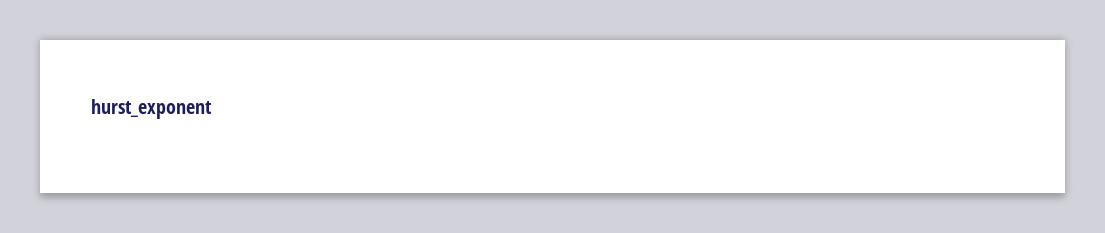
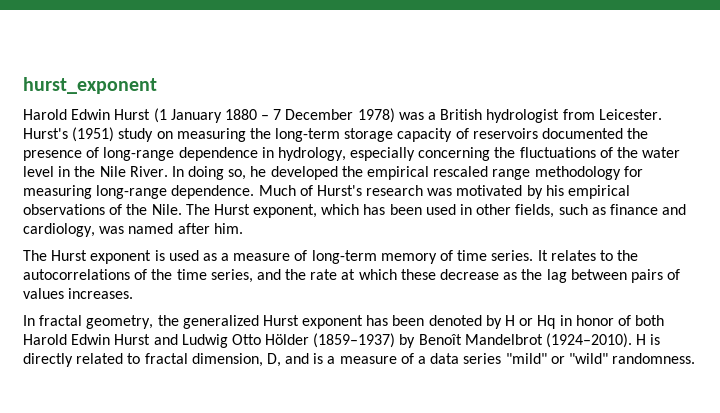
+ Harold Edwin Hurst (1 January 1880 – 7 December 1978) was a British hydrologist from Leicester. Hurst's (1951) study on measuring the long-term storage capacity of reservoirs documented the presence of long-range dependence in hydrology, especially concerning the fluctuations of the water level in the Nile River. In doing so, he developed the empirical rescaled range methodology for measuring long-range dependence. Much of Hurst's research was motivated by his empirical observations of the Nile. The Hurst exponent, which has been used in other fields, such as finance and cardiology, was named after him.
+ The Hurst exponent is used as a measure of long-term memory of time series. It relates to the autocorrelations of the time series, and the rate at which these decrease as the lag between pairs of values increases.
+ In fractal geometry, the generalized Hurst exponent has been denoted by H or Hq in honor of both Harold Edwin Hurst and Ludwig Otto Hölder (1859–1937) by Benoît Mandelbrot (1924–2010). H is directly related to fractal dimension, D, and is a measure of a data series "mild" or "wild" randomness.

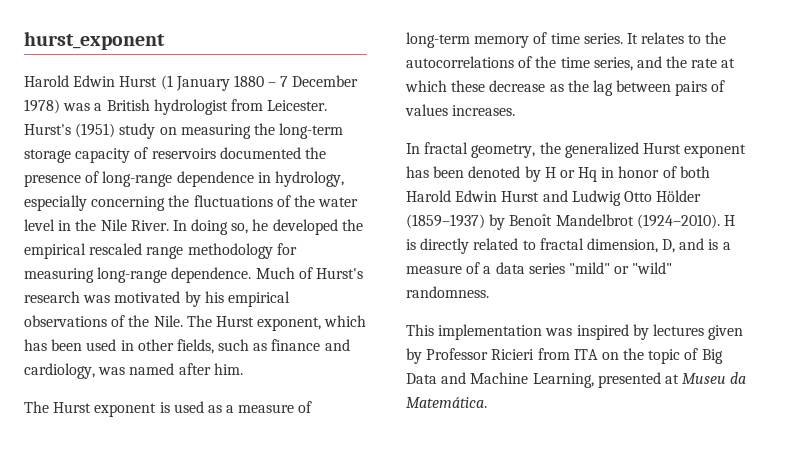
+ This implementation was inspired by lectures given by Professor Ricieri from ITA on the topic of Big Data and Machine Learning, presented at Museu da Matemática.

